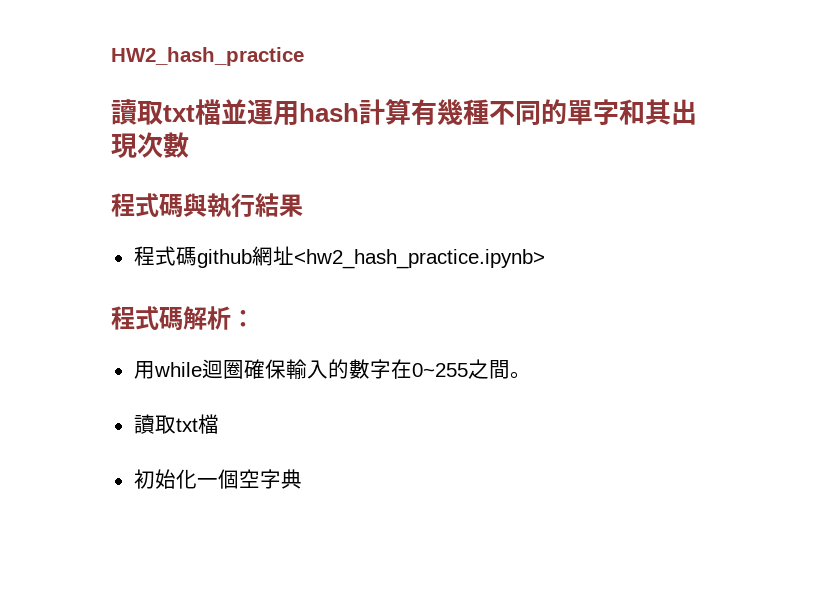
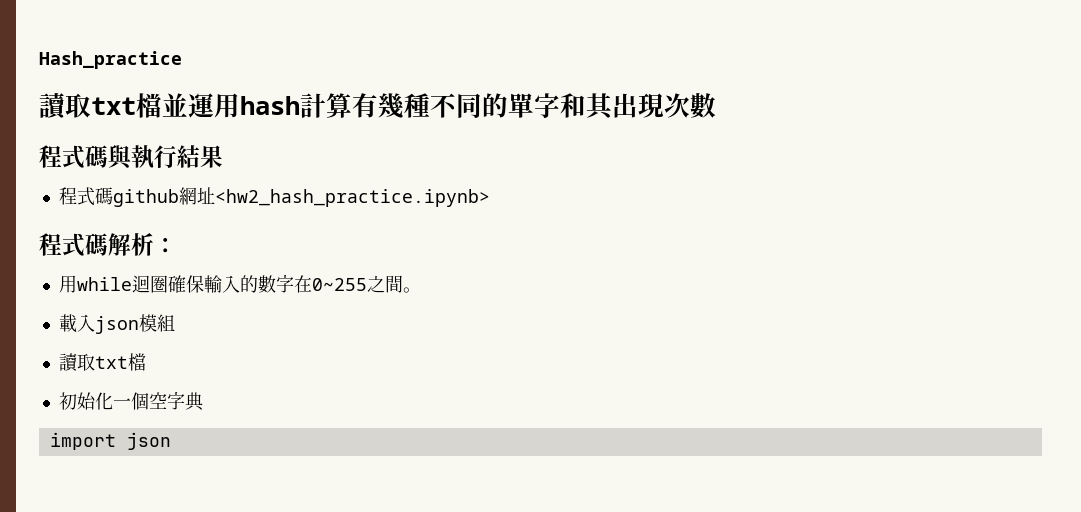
- HW2_hash_practice
+ Hash_practice
+ 載入json模組
+ import json

